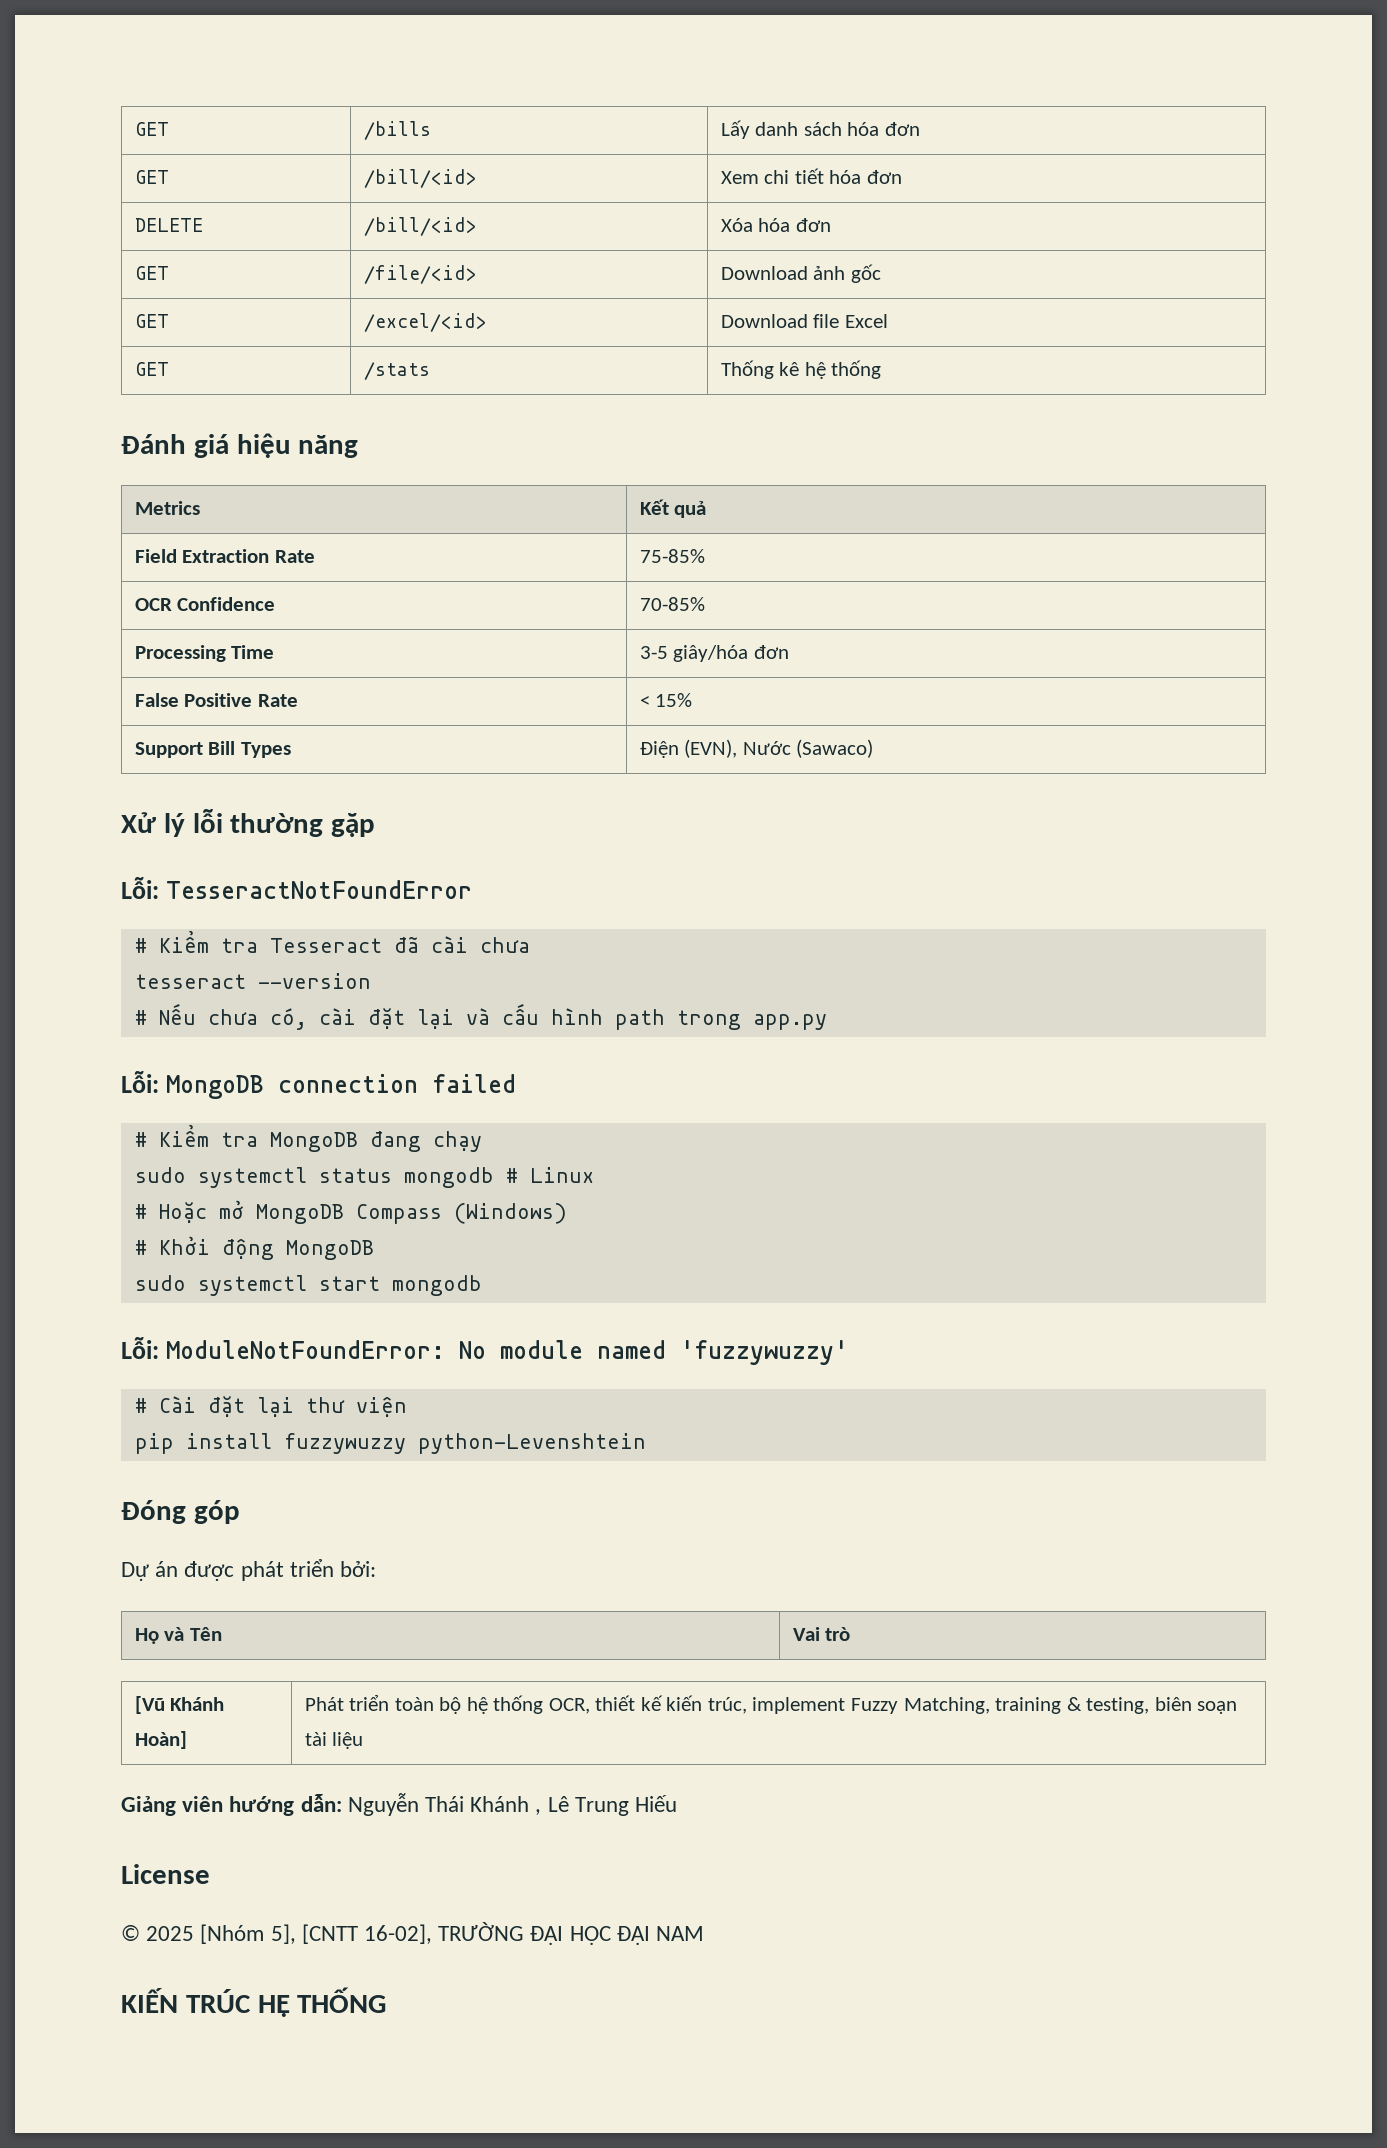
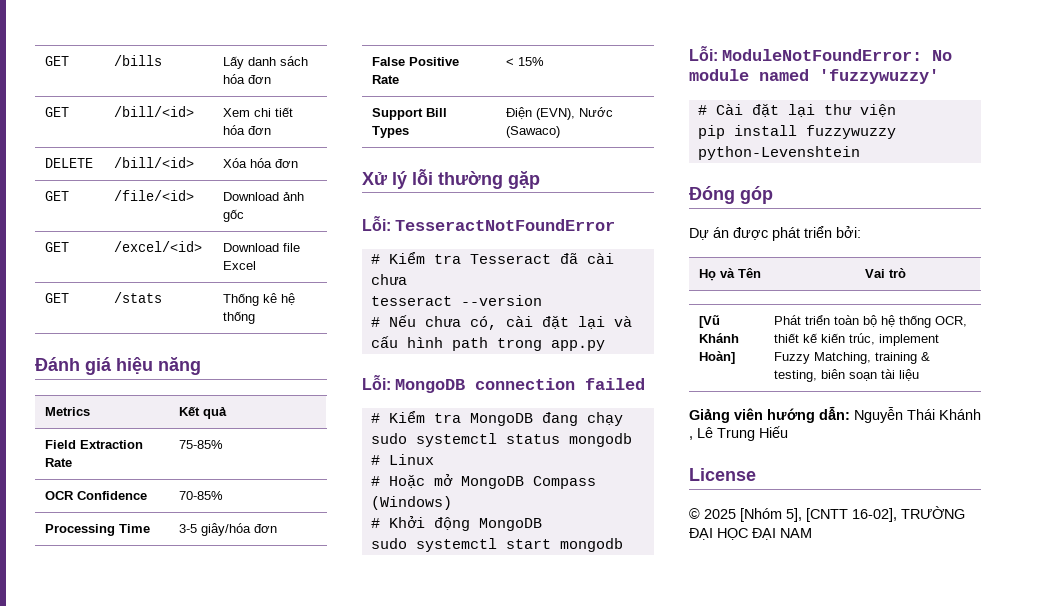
- KIẾN TRÚC HỆ THỐNG

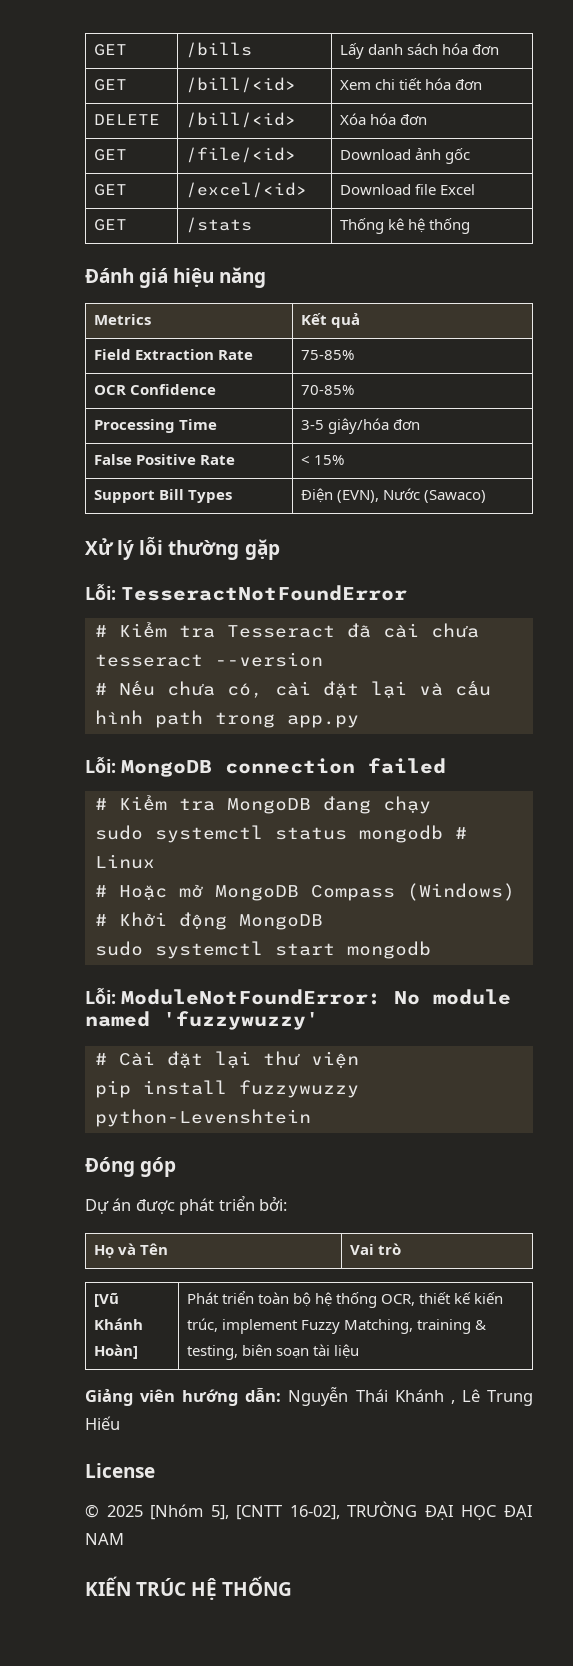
+ KIẾN TRÚC HỆ THỐNG

